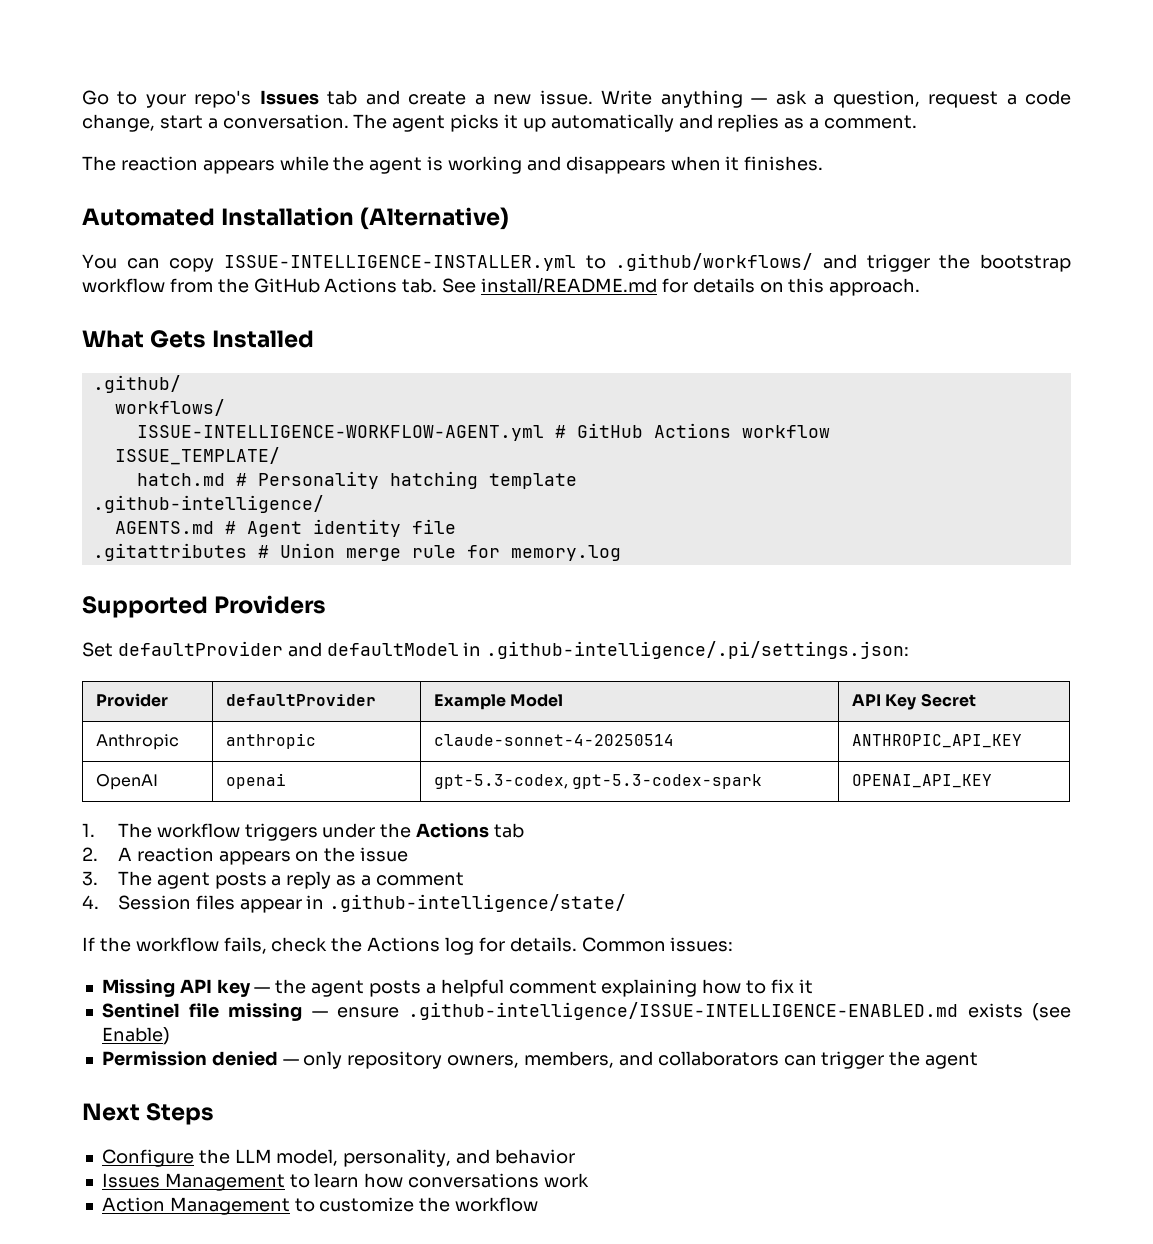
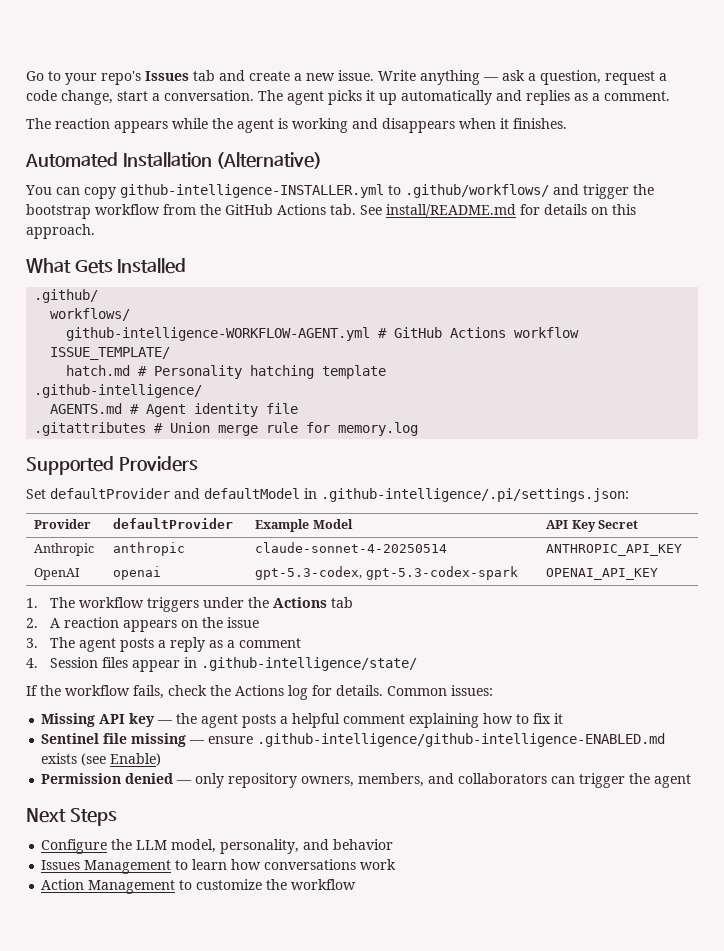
- You can copy ISSUE-INTELLIGENCE-INSTALLER.yml to .github/workflows/ and trigger the bootstrap workflow from the GitHub Actions tab. See install/README.md for details on this approach.
+ You can copy github-intelligence-INSTALLER.yml to .github/workflows/ and trigger the bootstrap workflow from the GitHub Actions tab. See install/README.md for details on this approach.
- ISSUE-INTELLIGENCE-WORKFLOW-AGENT.yml # GitHub Actions workflow
+ github-intelligence-WORKFLOW-AGENT.yml # GitHub Actions workflow
- Sentinel file missing — ensure .github-intelligence/ISSUE-INTELLIGENCE-ENABLED.md exists (see Enable)
+ Sentinel file missing — ensure .github-intelligence/github-intelligence-ENABLED.md exists (see Enable)

